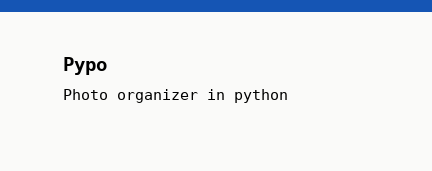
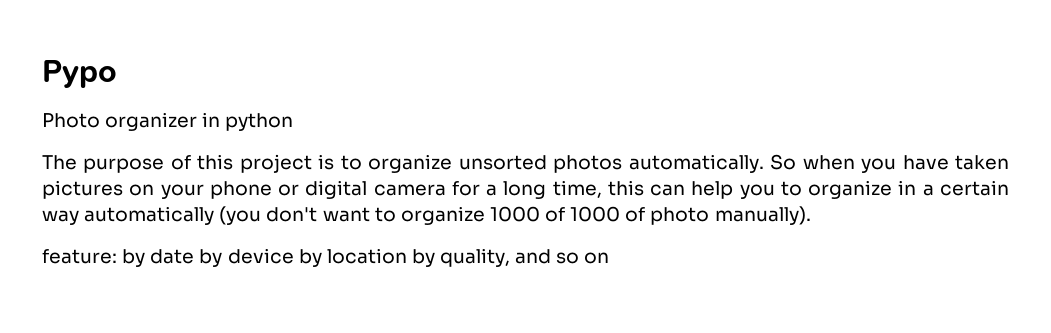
+ The purpose of this project is to organize unsorted photos automatically. So when you have taken pictures on your phone or digital camera for a long time, this can help you to organize in a certain way automatically (you don't want to organize 1000 of 1000 of photo manually).
+ feature: by date by device by location by quality, and so on

